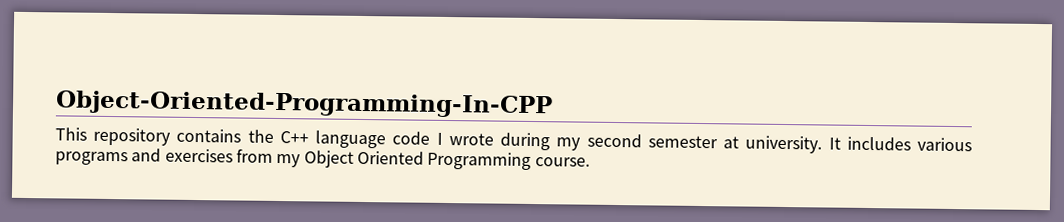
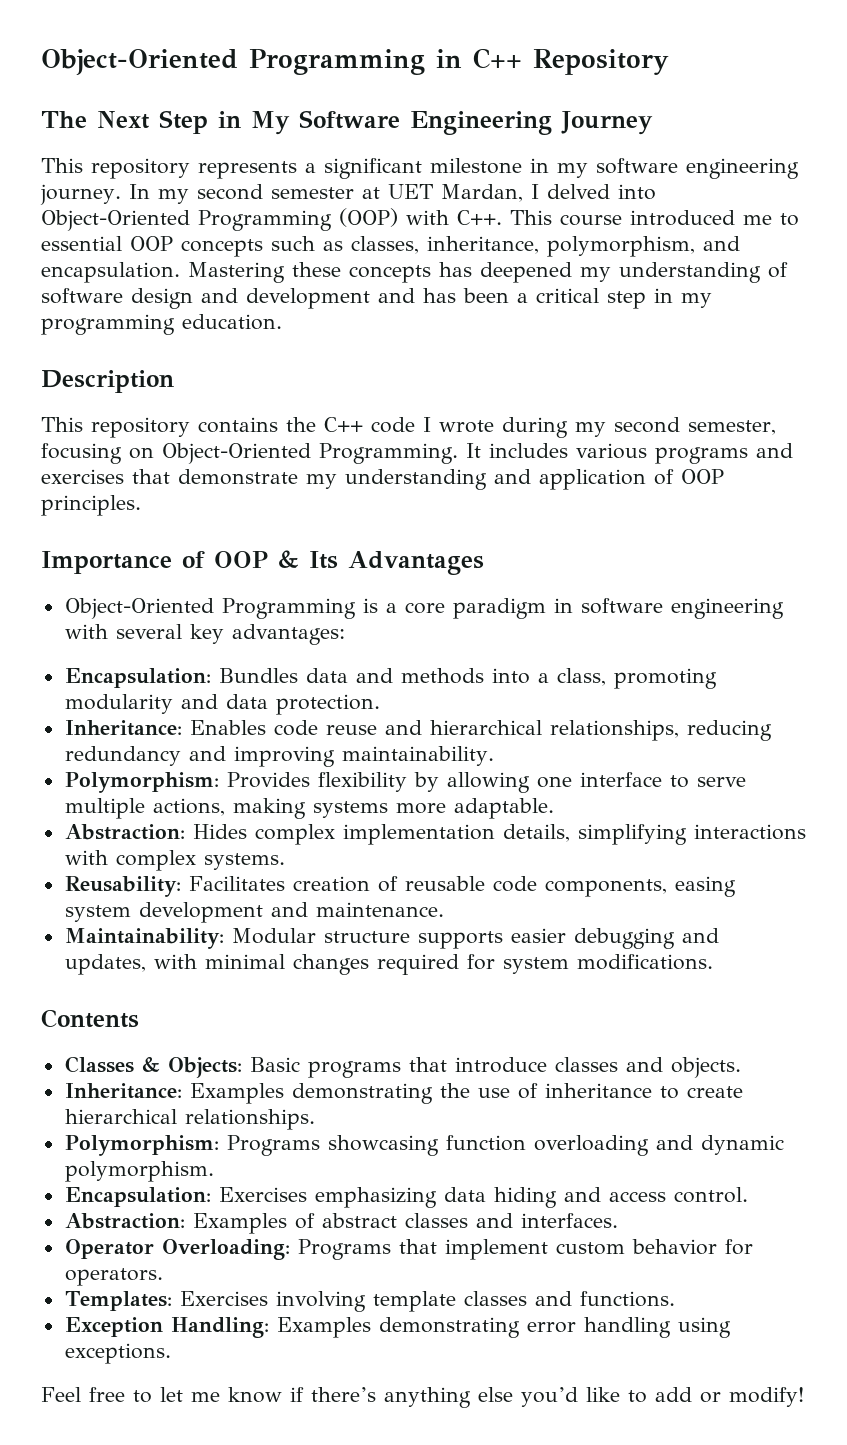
- Object-Oriented-Programming-In-CPP
+ Object-Oriented Programming in C++ Repository
+ The Next Step in My Software Engineering Journey
+ This repository represents a significant milestone in my software engineering journey. In my second semester at UET Mardan, I delved into Object-Oriented Programming (OOP) with C++. This course introduced me to essential OOP concepts such as classes, inheritance, polymorphism, and encapsulation. Mastering these concepts has deepened my understanding of software design and development and has been a critical step in my programming education.
+ Description
- This repository contains the C++ language code I wrote during my second semester at university.
+ This repository contains the C++ code I wrote during my second semester, focusing on Object-Oriented Programming.
- It includes various programs and exercises from my Object Oriented Programming course.
+ It includes various programs and exercises that demonstrate my understanding and application of OOP principles.
+ Importance of OOP & Its Advantages
+ Object-Oriented Programming is a core paradigm in software engineering with several key advantages:
+ Encapsulation: Bundles data and methods into a class, promoting modularity and data protection.
+ Inheritance: Enables code reuse and hierarchical relationships, reducing redundancy and improving maintainability.
+ Polymorphism: Provides flexibility by allowing one interface to serve multiple actions, making systems more adaptable.
+ Abstraction: Hides complex implementation details, simplifying interactions with complex systems.
+ Reusability: Facilitates creation of reusable code components, easing system development and maintenance.
+ Maintainability: Modular structure supports easier debugging and updates, with minimal changes required for system modifications.
+ Contents
+ Classes & Objects: Basic programs that introduce classes and objects.
+ Inheritance: Examples demonstrating the use of inheritance to create hierarchical relationships.
+ Polymorphism: Programs showcasing function overloading and dynamic polymorphism.
+ Encapsulation: Exercises emphasizing data hiding and access control.
+ Abstraction: Examples of abstract classes and interfaces.
+ Operator Overloading: Programs that implement custom behavior for operators.
+ Templates: Exercises involving template classes and functions.
+ Exception Handling: Examples demonstrating error handling using exceptions.
+ Feel free to let me know if there’s anything else you’d like to add or modify!

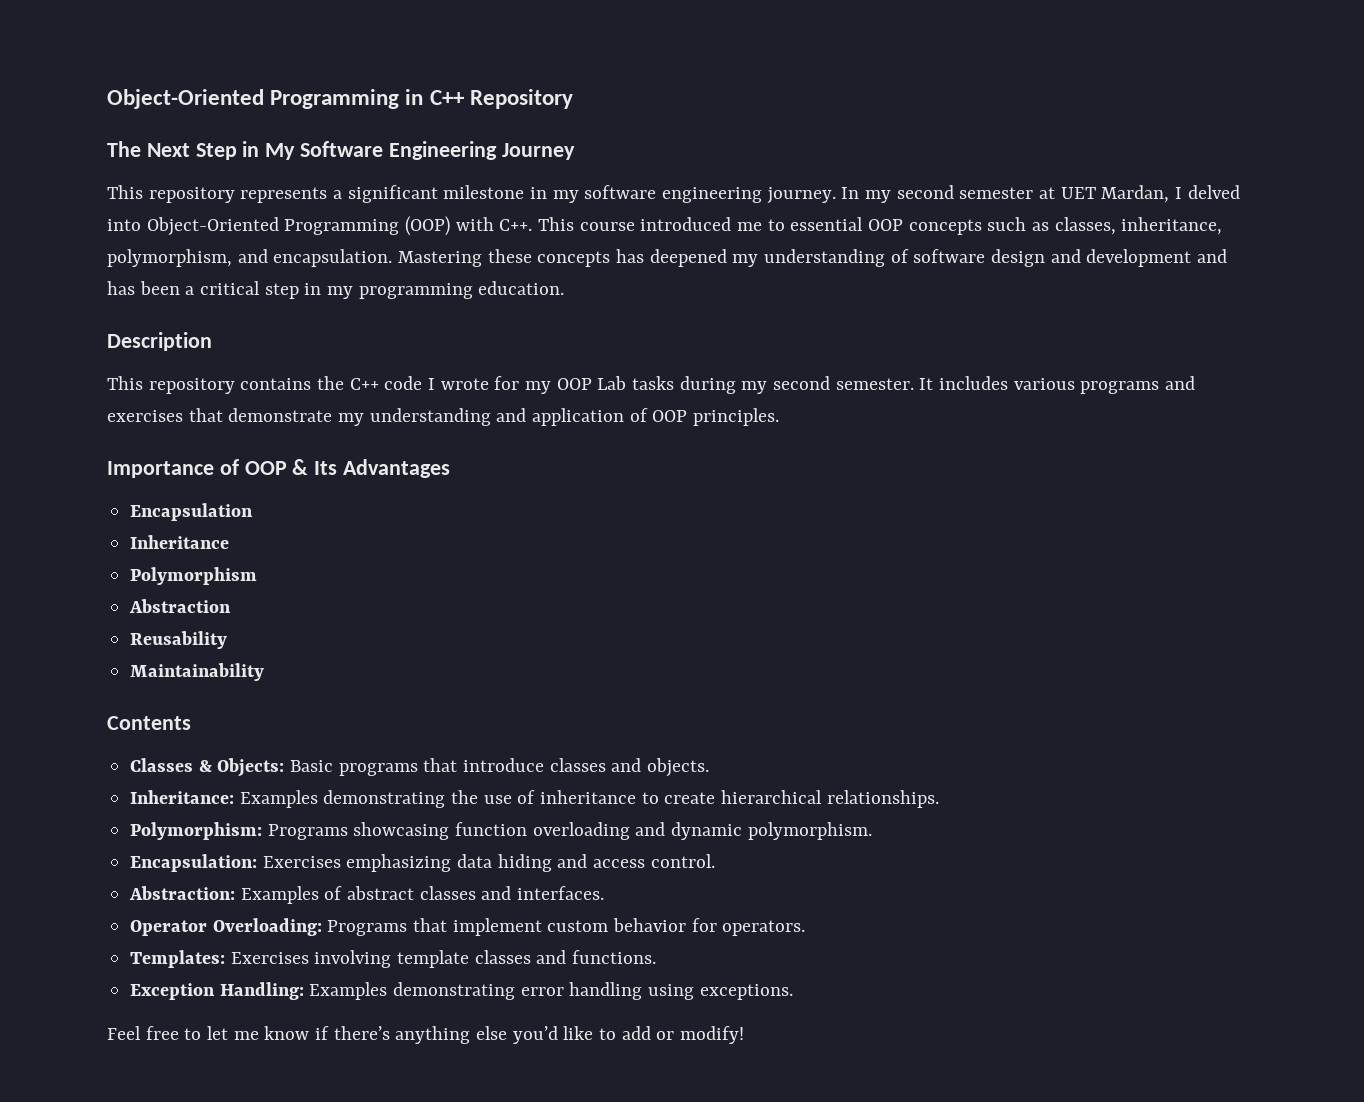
- This repository contains the C++ code I wrote during my second semester, focusing on Object-Oriented Programming.
+ This repository contains the C++ code I wrote for my OOP Lab tasks during my second semester.
- Object-Oriented Programming is a core paradigm in software engineering with several key advantages:
- Encapsulation: Bundles data and methods into a class, promoting modularity and data protection.
- Inheritance: Enables code reuse and hierarchical relationships, reducing redundancy and improving maintainability.
- Polymorphism: Provides flexibility by allowing one interface to serve multiple actions, making systems more adaptable.
- Abstraction: Hides complex implementation details, simplifying interactions with complex systems.
- Reusability: Facilitates creation of reusable code components, easing system development and maintenance.
- Maintainability: Modular structure supports easier debugging and updates, with minimal changes required for system modifications.
+ Encapsulation
+ Inheritance
+ Polymorphism
+ Abstraction
+ Reusability
+ Maintainability

